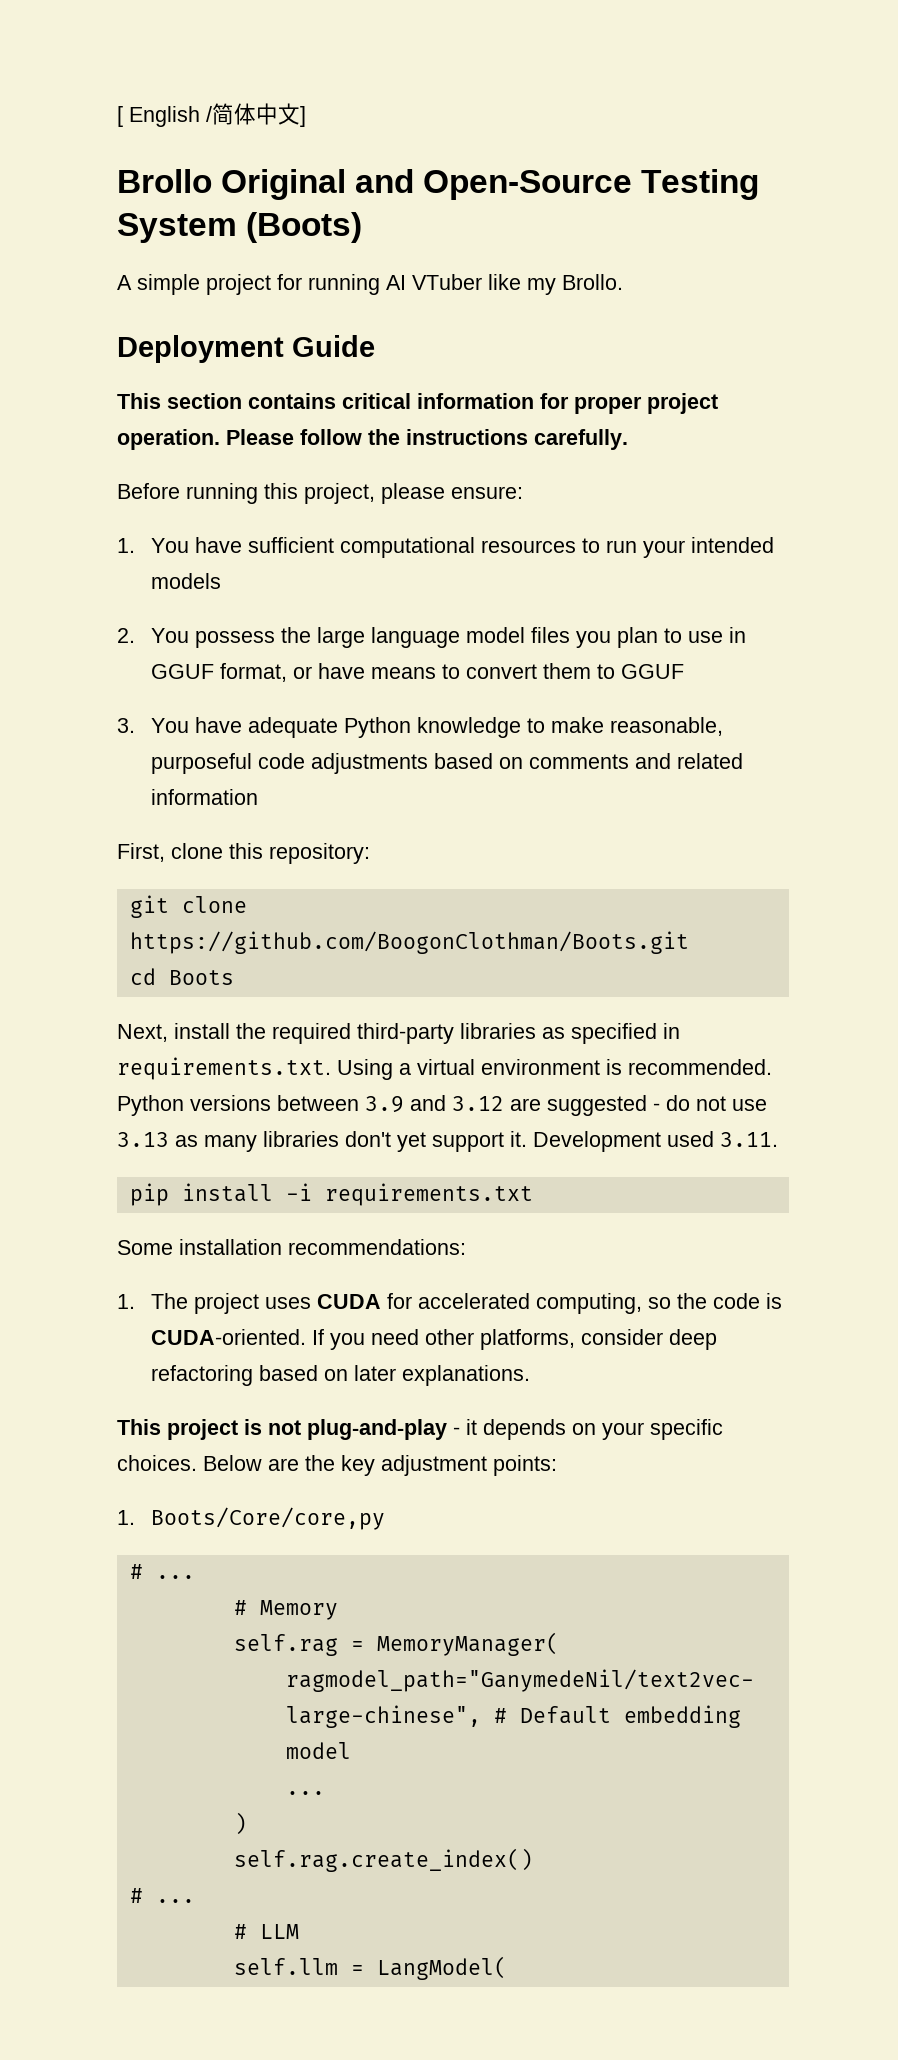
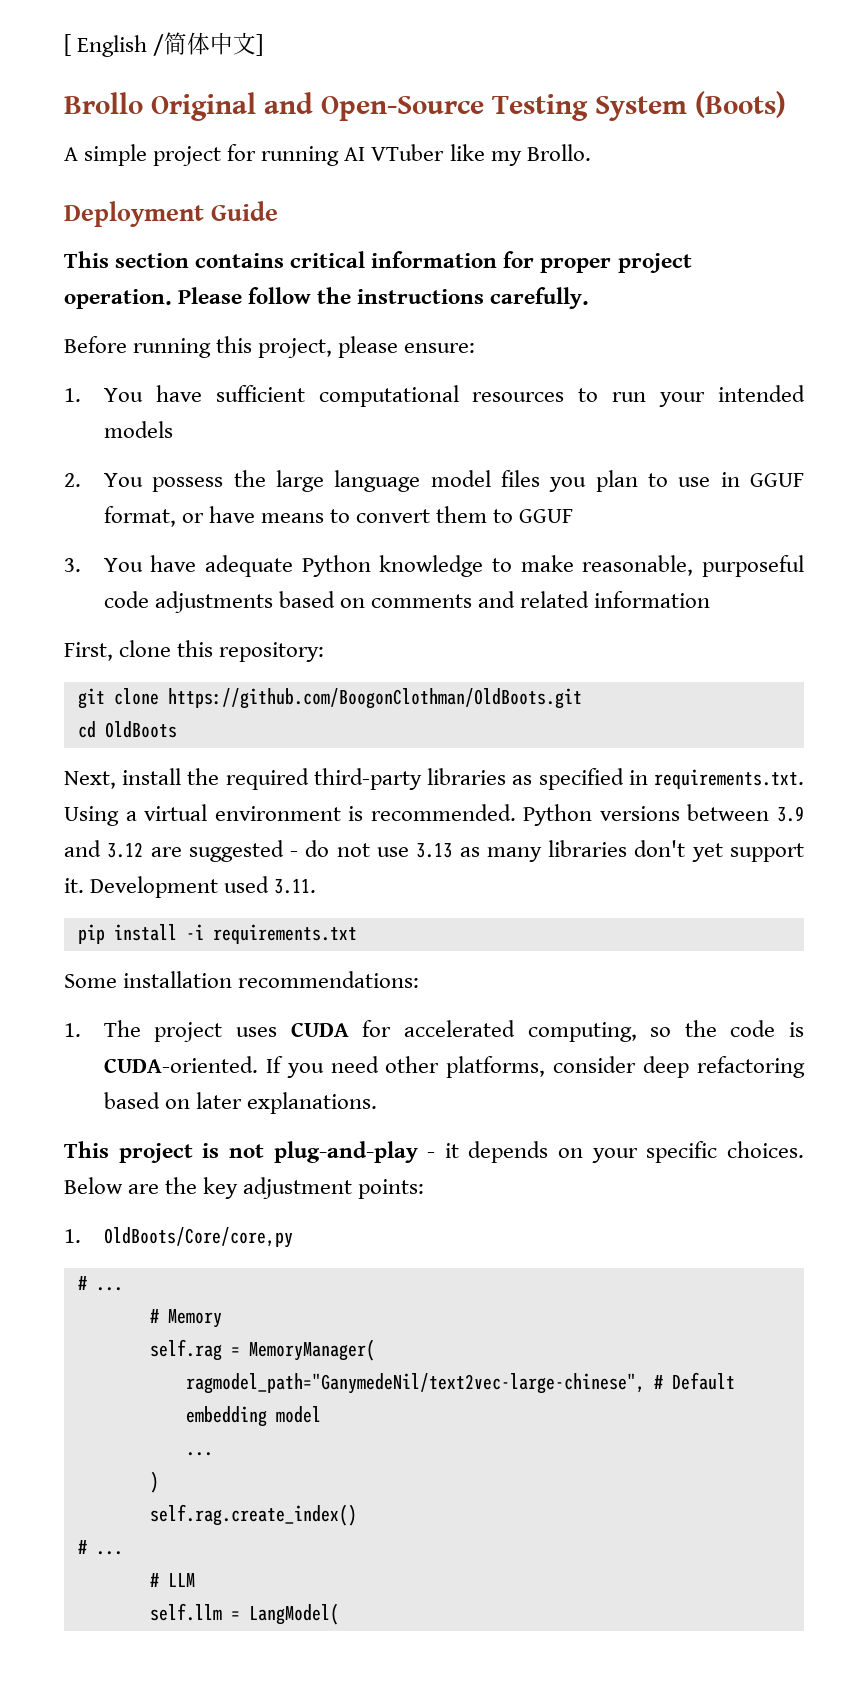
- git clone https://github.com/BoogonClothman/Boots.git
+ git clone https://github.com/BoogonClothman/OldBoots.git
- cd Boots
+ cd OldBoots
- 1. Boots/Core/core,py
+ 1. OldBoots/Core/core,py

